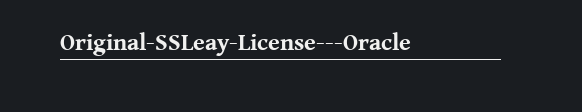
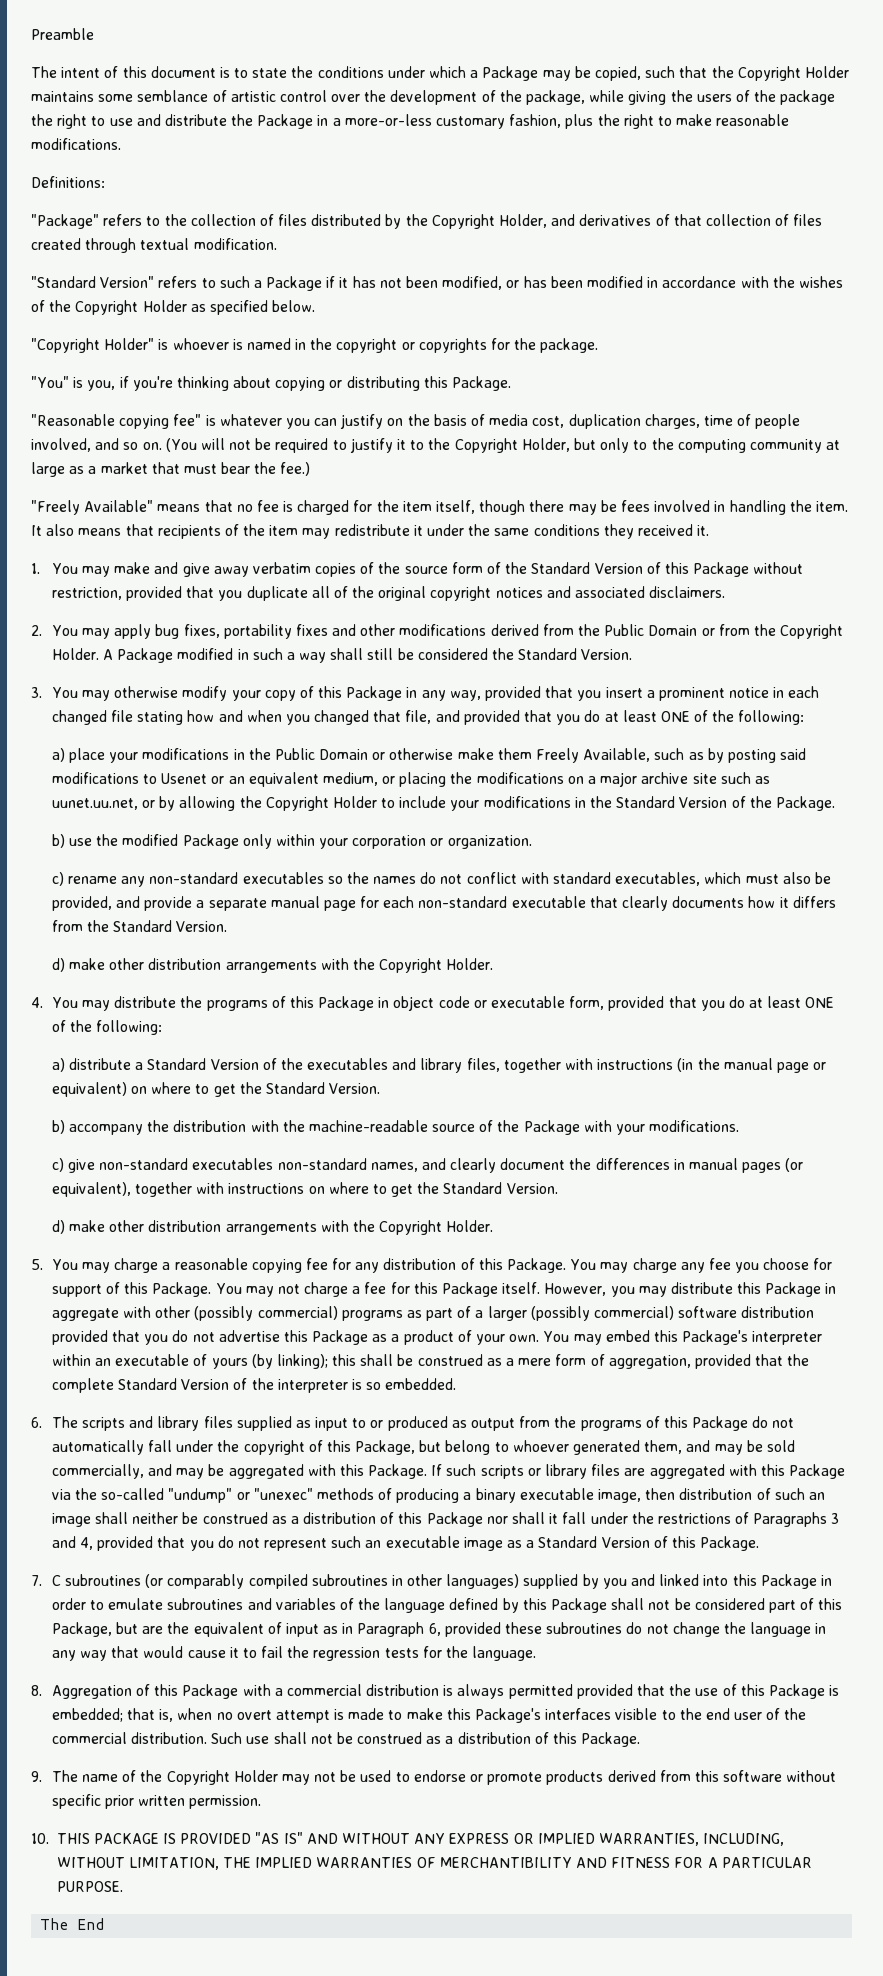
- Original-SSLeay-License---Oracle
+ Preamble
+ The intent of this document is to state the conditions under which a Package may be copied, such that the Copyright Holder maintains some semblance of artistic control over the development of the package, while giving the users of the package the right to use and distribute the Package in a more-or-less customary fashion, plus the right to make reasonable modifications.
+ Definitions:
+ "Package" refers to the collection of files distributed by the Copyright Holder, and derivatives of that collection of files created through textual modification.
+ "Standard Version" refers to such a Package if it has not been modified, or has been modified in accordance with the wishes of the Copyright Holder as specified below.
+ "Copyright Holder" is whoever is named in the copyright or copyrights for the package.
+ "You" is you, if you're thinking about copying or distributing this Package.
+ "Reasonable copying fee" is whatever you can justify on the basis of media cost, duplication charges, time of people involved, and so on. (You will not be required to justify it to the Copyright Holder, but only to the computing community at large as a market that must bear the fee.)
+ "Freely Available" means that no fee is charged for the item itself, though there may be fees involved in handling the item. It also means that recipients of the item may redistribute it under the same conditions they received it.
+ 1. You may make and give away verbatim copies of the source form of the Standard Version of this Package without restriction, provided that you duplicate all of the original copyright notices and associated disclaimers.
+ 2. You may apply bug fixes, portability fixes and other modifications derived from the Public Domain or from the Copyright Holder. A Package modified in such a way shall still be considered the Standard Version.
+ 3. You may otherwise modify your copy of this Package in any way, provided that you insert a prominent notice in each changed file stating how and when you changed that file, and provided that you do at least ONE of the following:
+ a) place your modifications in the Public Domain or otherwise make them Freely Available, such as by posting said modifications to Usenet or an equivalent medium, or placing the modifications on a major archive site such as uunet.uu.net, or by allowing the Copyright Holder to include your modifications in the Standard Version of the Package.
+ b) use the modified Package only within your corporation or organization.
+ c) rename any non-standard executables so the names do not conflict with standard executables, which must also be provided, and provide a separate manual page for each non-standard executable that clearly documents how it differs from the Standard Version.
+ d) make other distribution arrangements with the Copyright Holder.
+ 4. You may distribute the programs of this Package in object code or executable form, provided that you do at least ONE of the following:
+ a) distribute a Standard Version of the executables and library files, together with instructions (in the manual page or equivalent) on where to get the Standard Version.
+ b) accompany the distribution with the machine-readable source of the Package with your modifications.
+ c) give non-standard executables non-standard names, and clearly document the differences in manual pages (or equivalent), together with instructions on where to get the Standard Version.
+ d) make other distribution arrangements with the Copyright Holder.
+ 5. You may charge a reasonable copying fee for any distribution of this Package. You may charge any fee you choose for support of this Package. You may not charge a fee for this Package itself. However, you may distribute this Package in aggregate with other (possibly commercial) programs as part of a larger (possibly commercial) software distribution provided that you do not advertise this Package as a product of your own. You may embed this Package's interpreter within an executable of yours (by linking); this shall be construed as a mere form of aggregation, provided that the complete Standard Version of the interpreter is so embedded.
+ 6. The scripts and library files supplied as input to or produced as output from the programs of this Package do not automatically fall under the copyright of this Package, but belong to whoever generated them, and may be sold commercially, and may be aggregated with this Package. If such scripts or library files are aggregated with this Package via the so-called "undump" or "unexec" methods of producing a binary executable image, then distribution of such an image shall neither be construed as a distribution of this Package nor shall it fall under the restrictions of Paragraphs 3 and 4, provided that you do not represent such an executable image as a Standard Version of this Package.
+ 7. C subroutines (or comparably compiled subroutines in other languages) supplied by you and linked into this Package in order to emulate subroutines and variables of the language defined by this Package shall not be considered part of this Package, but are the equivalent of input as in Paragraph 6, provided these subroutines do not change the language in any way that would cause it to fail the regression tests for the language.
+ 8. Aggregation of this Package with a commercial distribution is always permitted provided that the use of this Package is embedded; that is, when no overt attempt is made to make this Package's interfaces visible to the end user of the commercial distribution. Such use shall not be construed as a distribution of this Package.
+ 9. The name of the Copyright Holder may not be used to endorse or promote products derived from this software without specific prior written permission.
+ 10. THIS PACKAGE IS PROVIDED "AS IS" AND WITHOUT ANY EXPRESS OR IMPLIED WARRANTIES, INCLUDING, WITHOUT LIMITATION, THE IMPLIED WARRANTIES OF MERCHANTIBILITY AND FITNESS FOR A PARTICULAR PURPOSE.
+ The End

